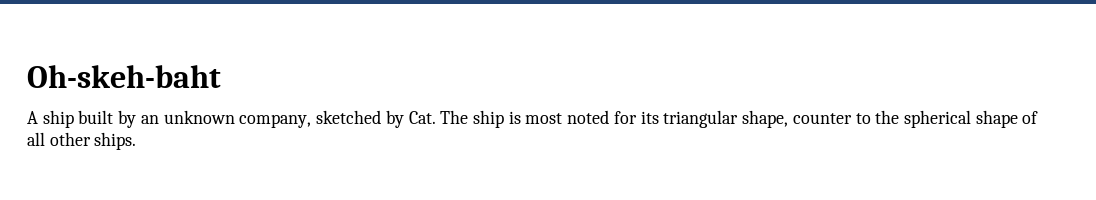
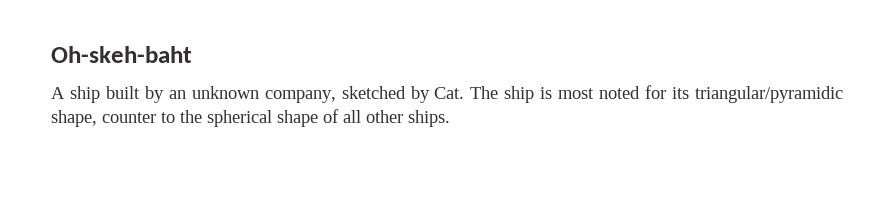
- A ship built by an unknown company, sketched by Cat. The ship is most noted for its triangular shape, counter to the spherical shape of all other ships.
+ A ship built by an unknown company, sketched by Cat. The ship is most noted for its triangular/pyramidic shape, counter to the spherical shape of all other ships.

